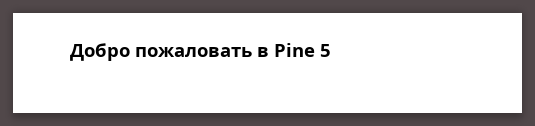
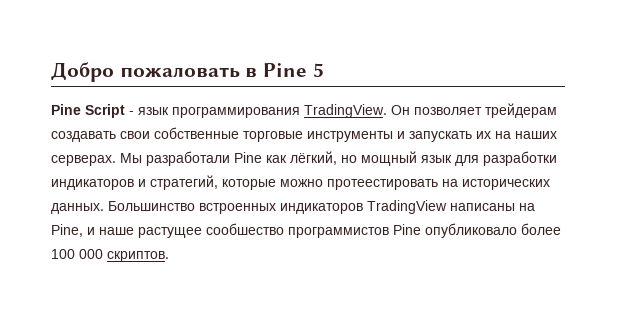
+ Pine Script - язык программирования TradingView. Он позволяет трейдерам создавать свои собственные торговые инструменты и запускать их на наших серверах. Мы разработали Pine как лёгкий, но мощный язык для разработки индикаторов и стратегий, которые можно протеестировать на исторических данных. Большинство встроенных индикаторов TradingView написаны на Pine, и наше растущее сообшество программистов Pine опубликовало более 100 000 скриптов.

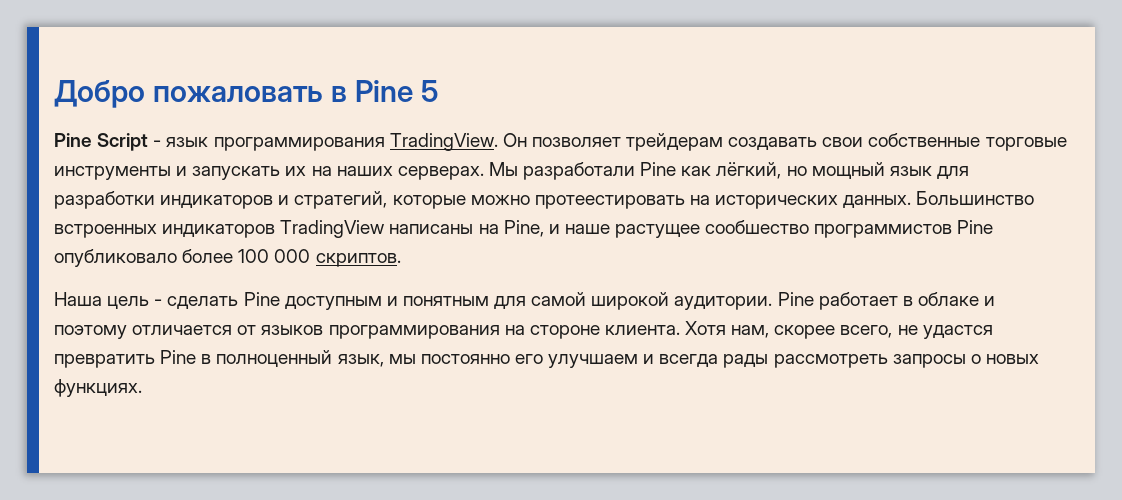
+ Наша цель - сделать Pine доступным и понятным для самой широкой аудитории. Pine работает в облаке и поэтому отличается от языков программирования на стороне клиента. Хотя нам, скорее всего, не удастся превратить Pine в полноценный язык, мы постоянно его улучшаем и всегда рады рассмотреть запросы о новых функциях.

